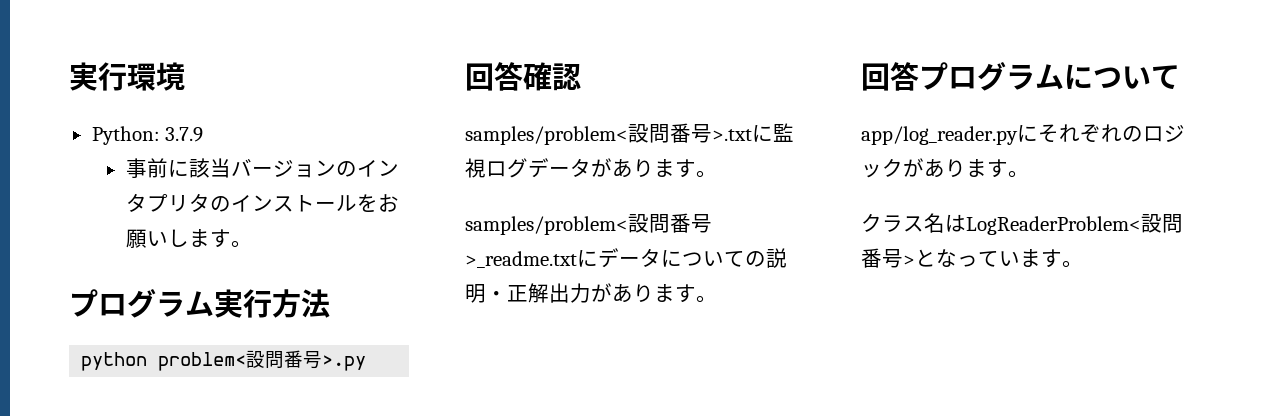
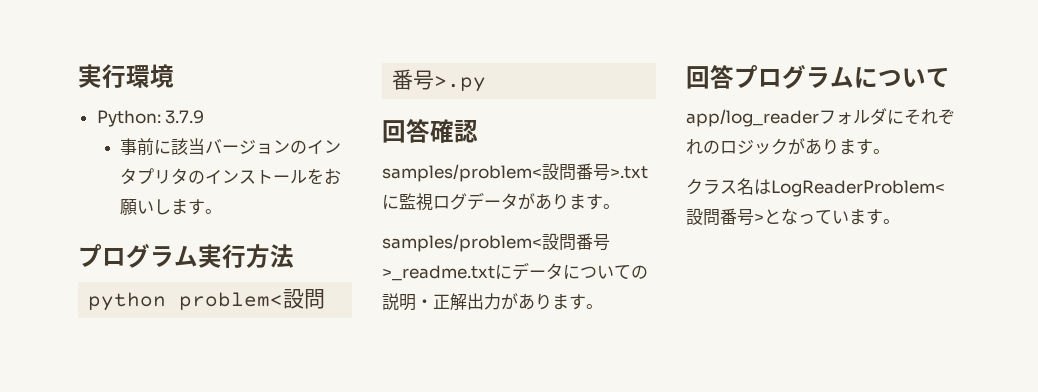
- app/log_reader.pyにそれぞれのロジックがあります。
+ app/log_readerフォルダにそれぞれのロジックがあります。

